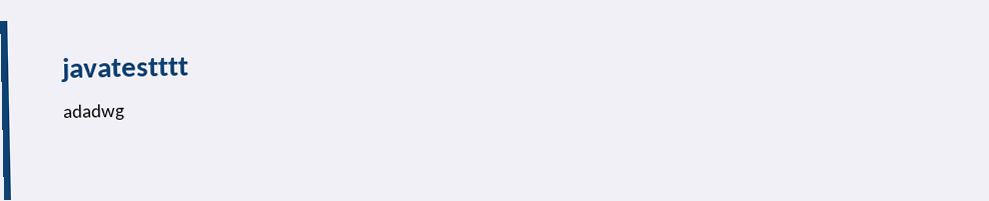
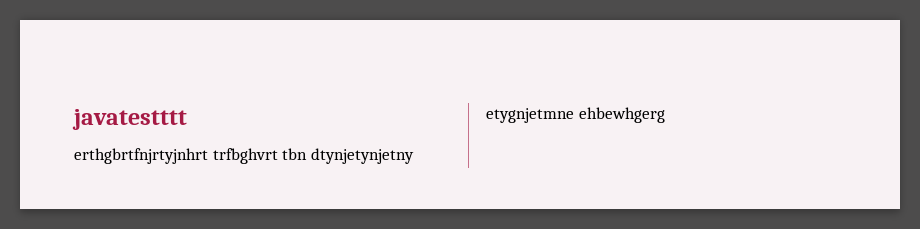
- adadwg
+ erthgbrtfnjrtyjnhrt trfbghvrt tbn dtynjetynjetny etygnjetmne ehbewhgerg

